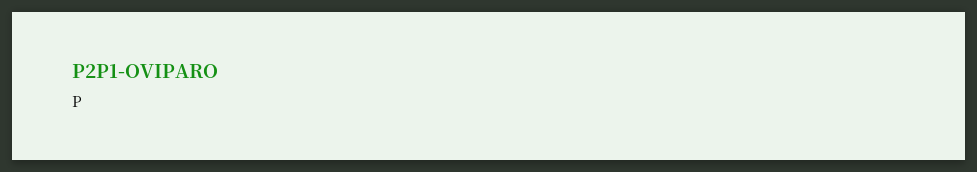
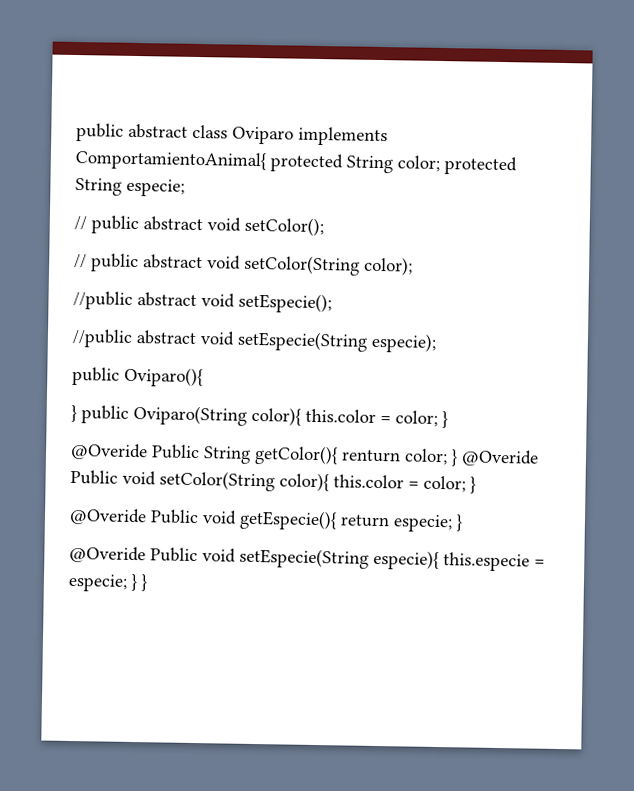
- P2P1-OVIPARO
- P
+ public abstract class Oviparo implements ComportamientoAnimal{ protected String color; protected String especie;
+ // public abstract void setColor();
+ // public abstract void setColor(String color);
+ //public abstract void setEspecie();
+ //public abstract void setEspecie(String especie);
+ public Oviparo(){
+ } public Oviparo(String color){ this.color = color; }
+ @Overide Public String getColor(){ renturn color; } @Overide Public void setColor(String color){ this.color = color; }
+ @Overide Public void getEspecie(){ return especie; }
+ @Overide Public void setEspecie(String especie){ this.especie = especie; } }

